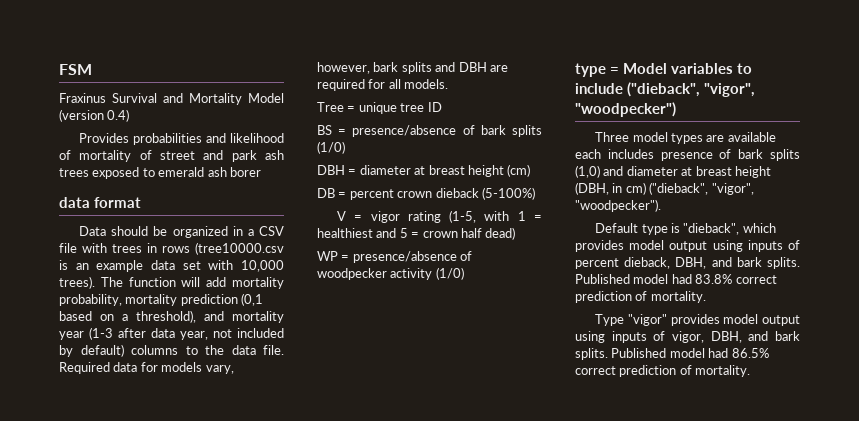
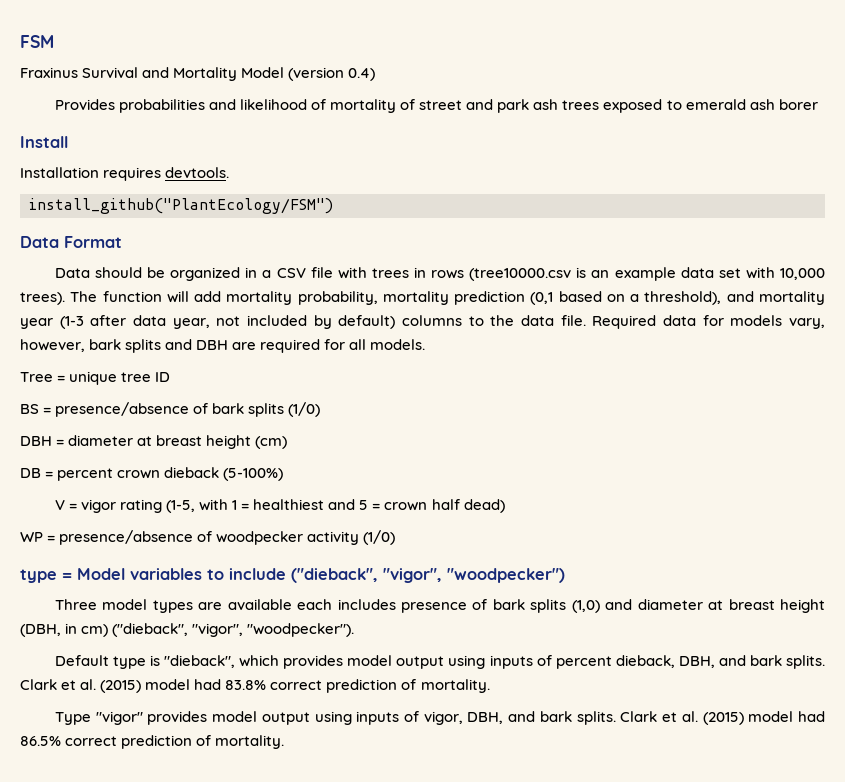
- data format
+ Install
+ Installation requires devtools.
+ install_github("PlantEcology/FSM")
+ Data Format
- Published model had 83.8% correct prediction of mortality.
+ Clark et al. (2015) model had 83.8% correct prediction of mortality.
- Published model had 86.5% correct prediction of mortality.
+ Clark et al. (2015) model had 86.5% correct prediction of mortality.

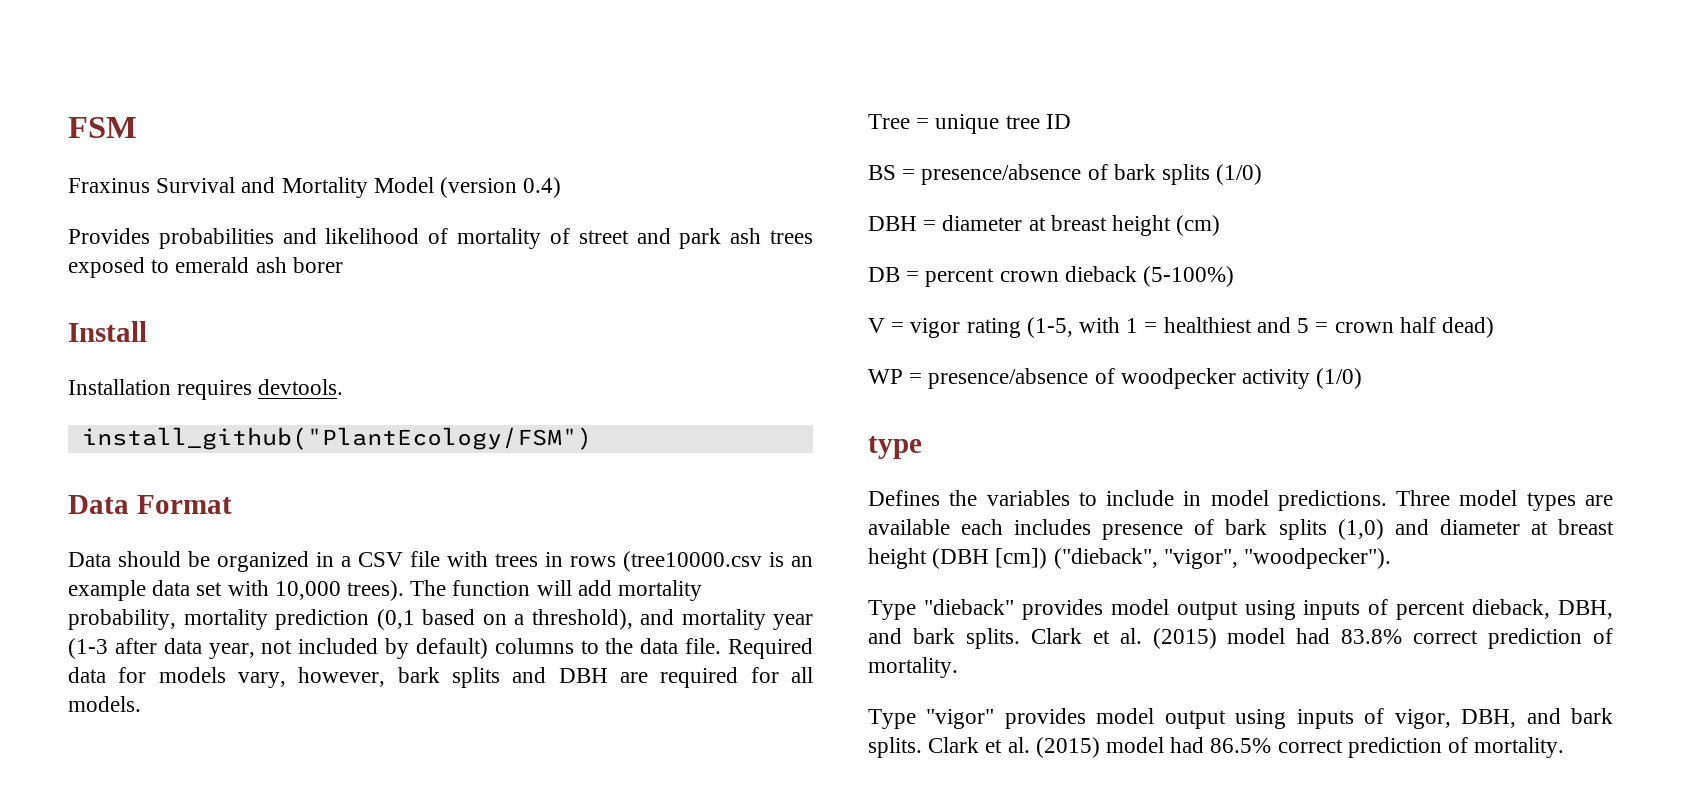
- type = Model variables to include ("dieback", "vigor", "woodpecker")
- Three model types are available each includes presence of bark splits (1,0) and diameter at breast height (DBH, in cm) ("dieback", "vigor", "woodpecker").
+ type
+ Defines the variables to include in model predictions. Three model types are available each includes presence of bark splits (1,0) and diameter at breast height (DBH [cm]) ("dieback", "vigor", "woodpecker").
- Default type is "dieback", which provides model output using inputs of percent dieback, DBH, and bark splits.
+ Type "dieback" provides model output using inputs of percent dieback, DBH, and bark splits.

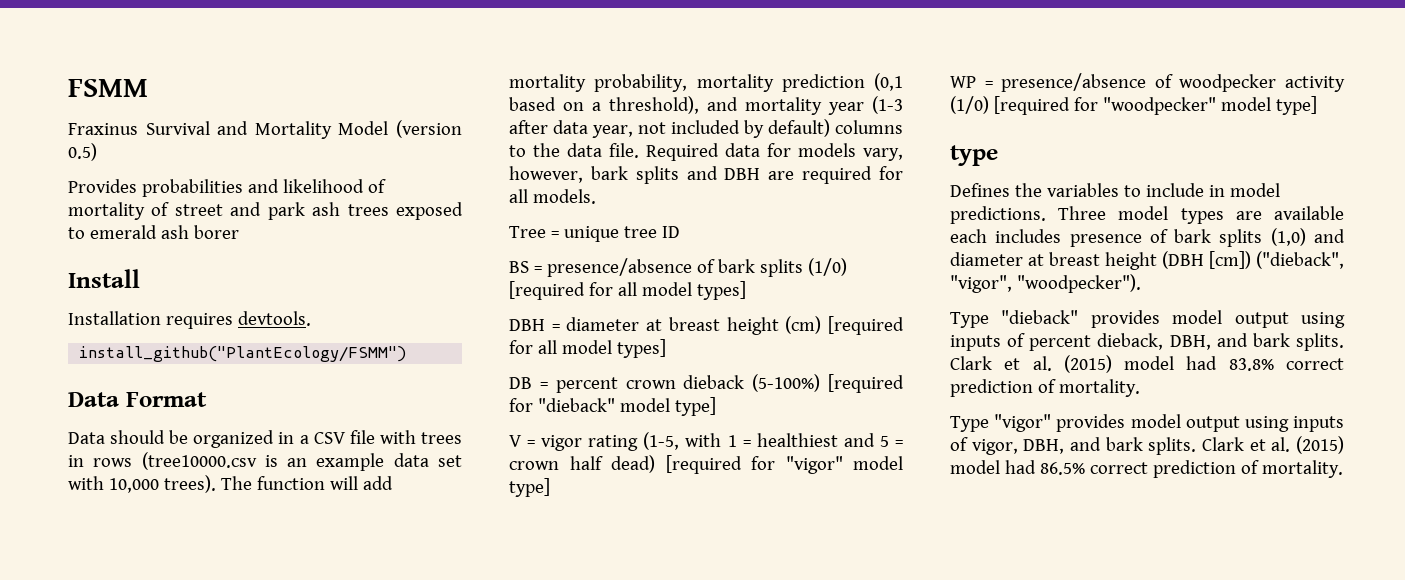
- FSM
+ FSMM
- Fraxinus Survival and Mortality Model (version 0.4)
+ Fraxinus Survival and Mortality Model (version 0.5)
- install_github("PlantEcology/FSM")
+ install_github("PlantEcology/FSMM")
- BS = presence/absence of bark splits (1/0)
+ BS = presence/absence of bark splits (1/0) [required for all model types]
- DBH = diameter at breast height (cm)
+ DBH = diameter at breast height (cm) [required for all model types]
- DB = percent crown dieback (5-100%)
+ DB = percent crown dieback (5-100%) [required for "dieback" model type]
- V = vigor rating (1-5, with 1 = healthiest and 5 = crown half dead)
+ V = vigor rating (1-5, with 1 = healthiest and 5 = crown half dead) [required for "vigor" model type]
- WP = presence/absence of woodpecker activity (1/0)
+ WP = presence/absence of woodpecker activity (1/0) [required for "woodpecker" model type]

